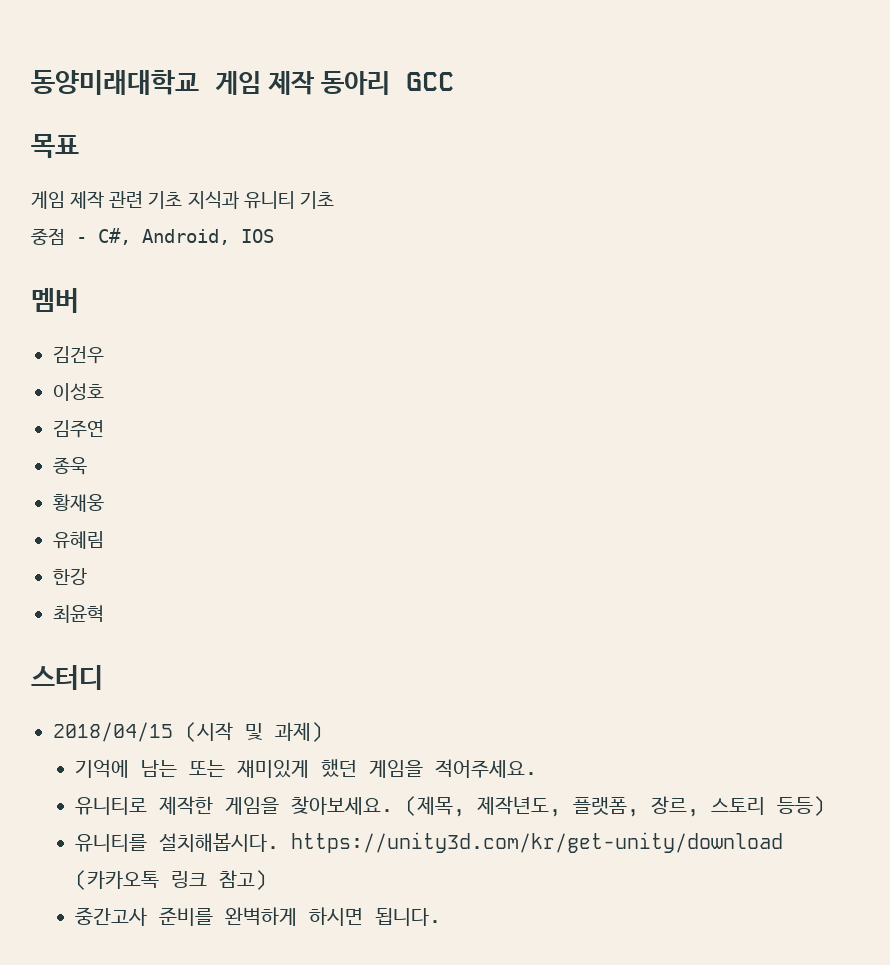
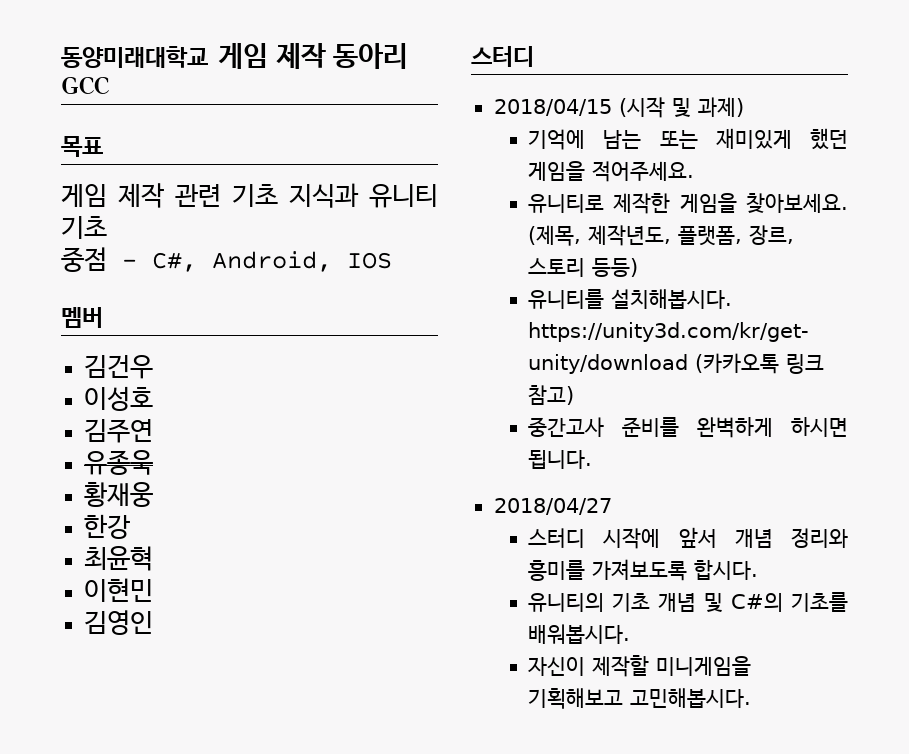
- 종욱
+ 유종욱
- 유혜림
+ 이현민
+ 김영인
+ 2018/04/27
+ 스터디 시작에 앞서 개념 정리와 흥미를 가져보도록 합시다.
+ 유니티의 기초 개념 및 C#의 기초를 배워봅시다.
+ 자신이 제작할 미니게임을 기획해보고 고민해봅시다.

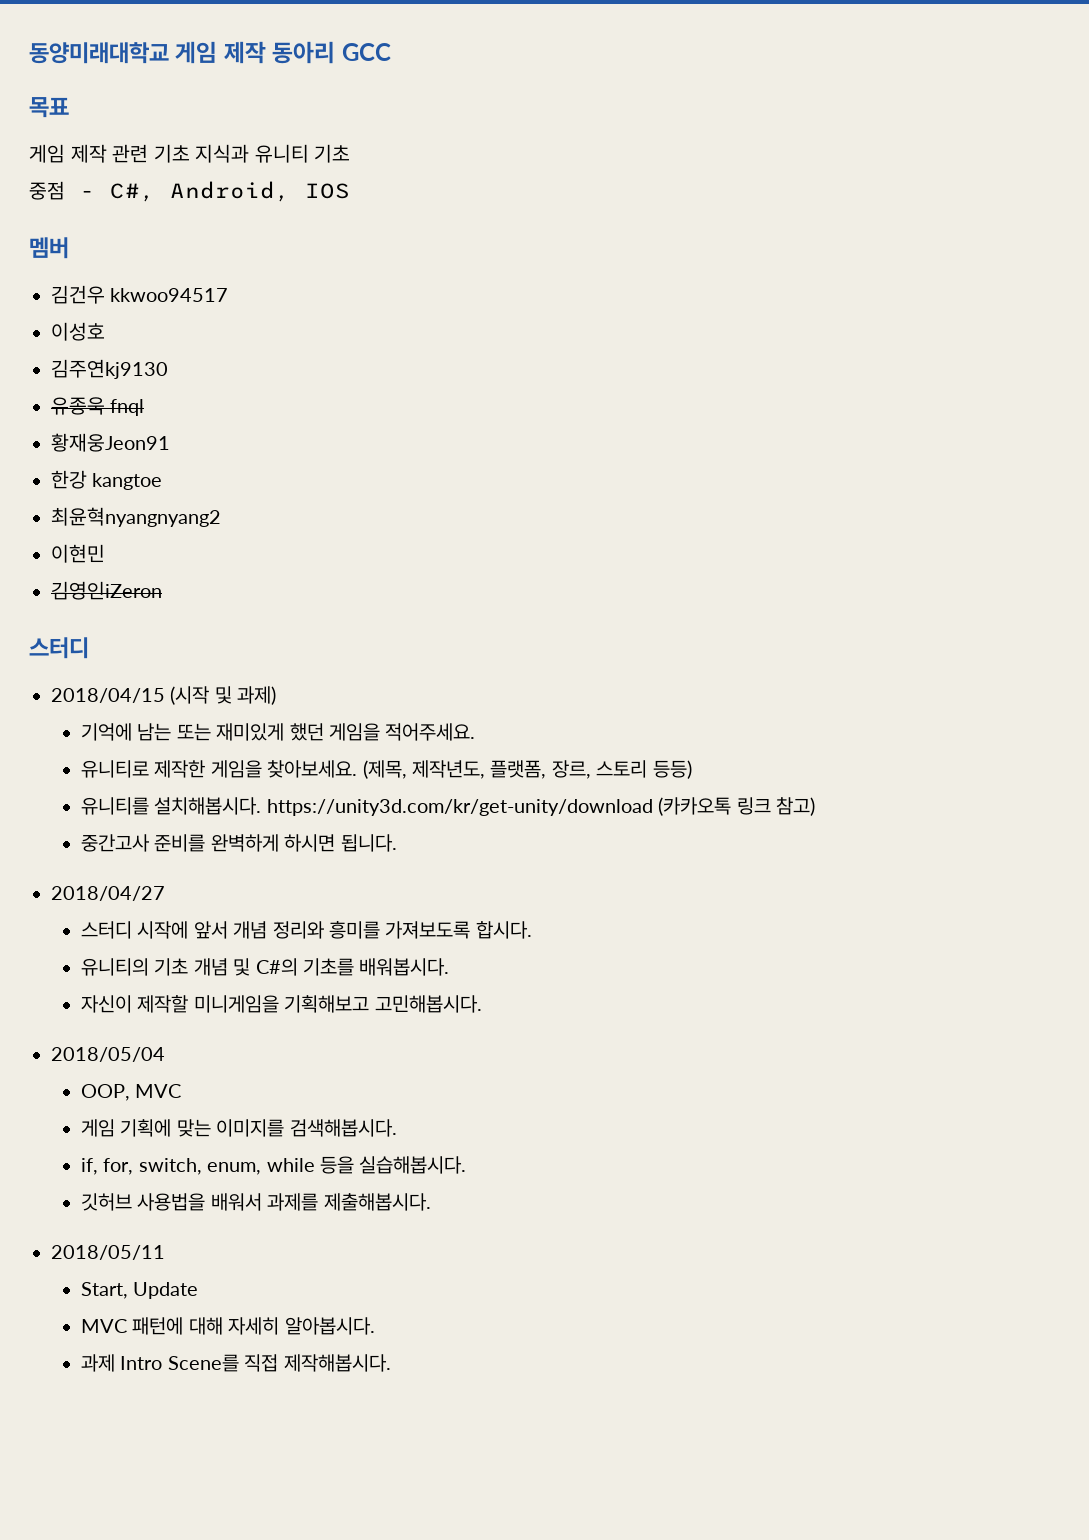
- 김건우
+ 김건우 kkwoo94517
- 김주연
+ 김주연kj9130
- 유종욱
- 황재웅
+ 유종욱 fnql
+ 황재웅Jeon91
- 한강
- 최윤혁
+ 한강 kangtoe
+ 최윤혁nyangnyang2
- 김영인
+ 김영인iZeron
+ 2018/05/04
+ OOP, MVC
+ 게임 기획에 맞는 이미지를 검색해봅시다.
+ if, for, switch, enum, while 등을 실습해봅시다.
+ 깃허브 사용법을 배워서 과제를 제출해봅시다.
+ 2018/05/11
+ Start, Update
+ MVC 패턴에 대해 자세히 알아봅시다.
+ 과제 Intro Scene를 직접 제작해봅시다.

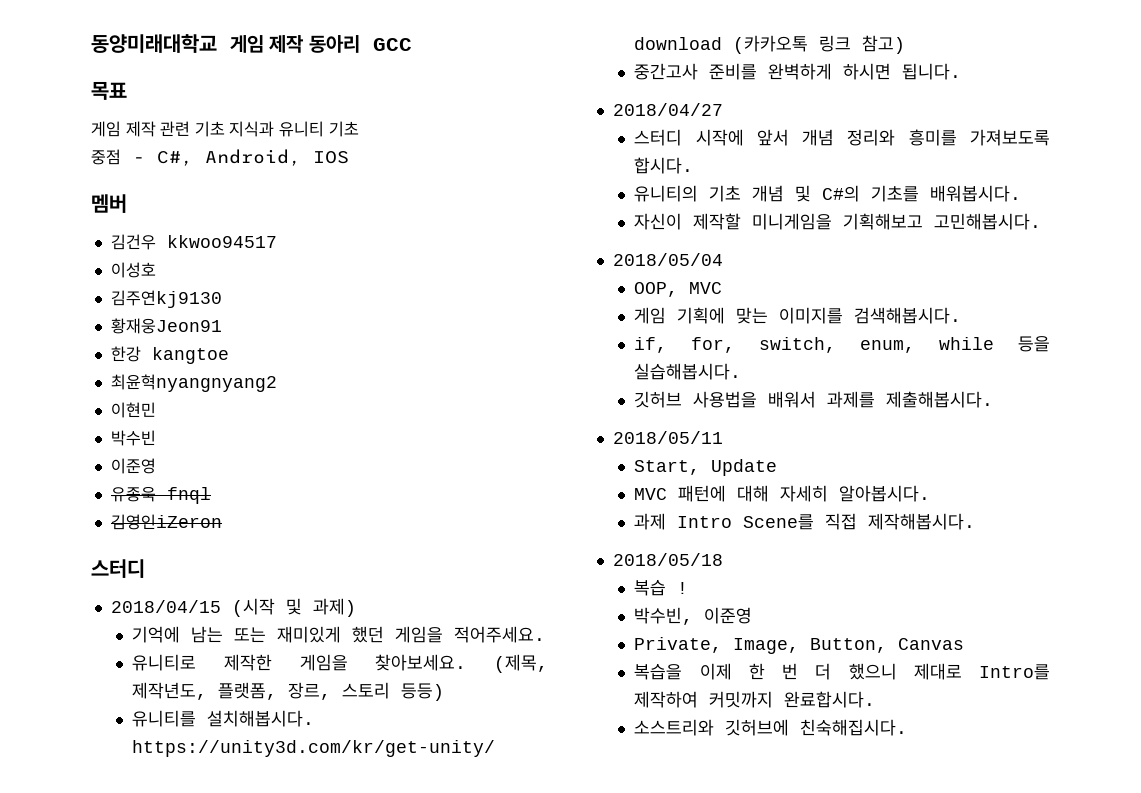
- 유종욱 fnql
+ 박수빈
+ 이준영
+ 유종욱 fnql
+ 2018/05/18
+ 복습 !
+ 박수빈, 이준영
+ Private, Image, Button, Canvas
+ 복습을 이제 한 번 더 했으니 제대로 Intro를 제작하여 커밋까지 완료합시다.
+ 소스트리와 깃허브에 친숙해집시다.

